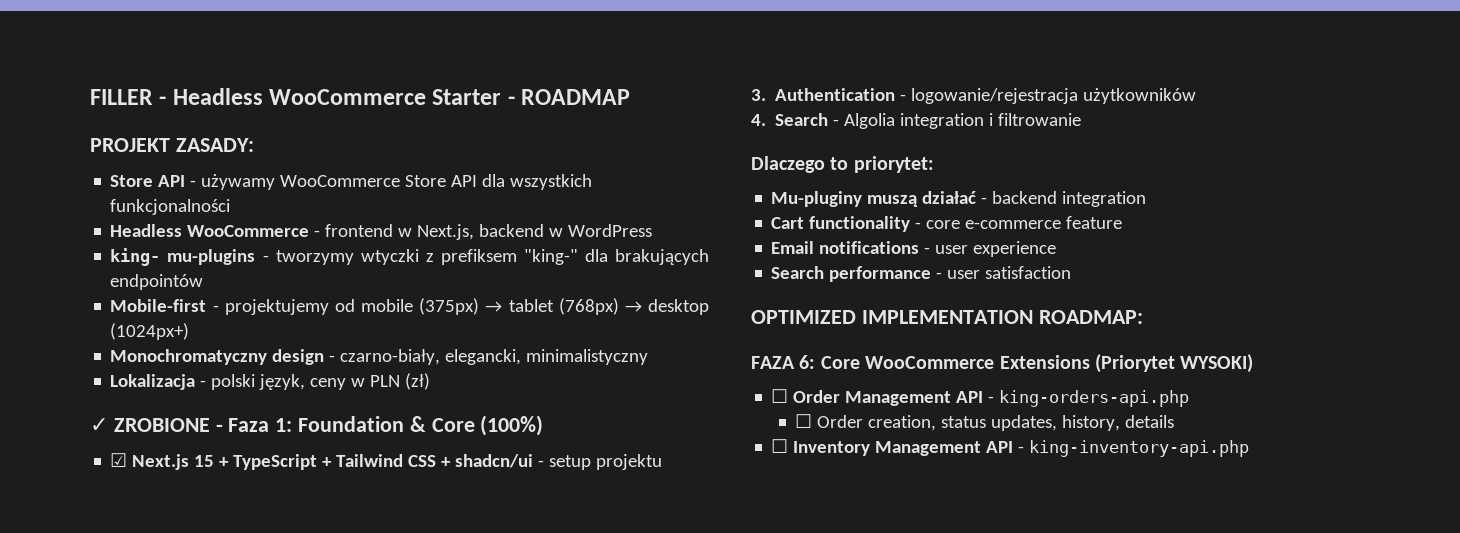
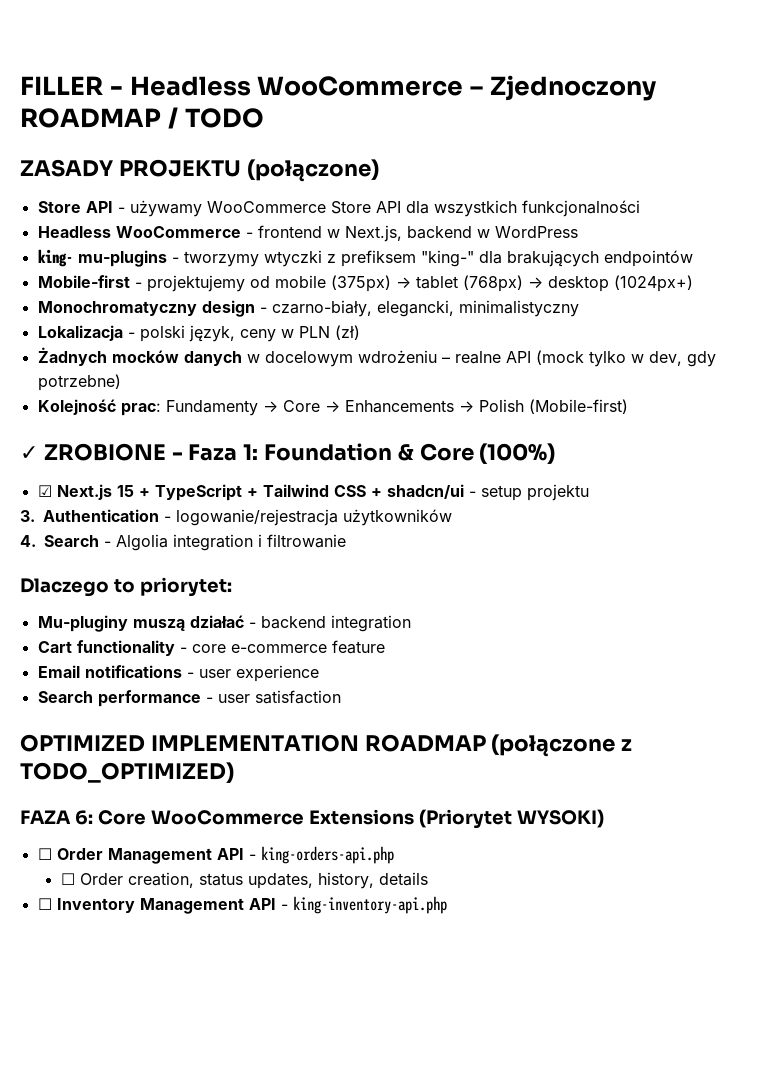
- FILLER - Headless WooCommerce Starter - ROADMAP
- PROJEKT ZASADY:
+ FILLER - Headless WooCommerce – Zjednoczony ROADMAP / TODO
+ ZASADY PROJEKTU (połączone)
+ Żadnych mocków danych w docelowym wdrożeniu – realne API (mock tylko w dev, gdy potrzebne)
+ Kolejność prac: Fundamenty → Core → Enhancements → Polish (Mobile-first)
- OPTIMIZED IMPLEMENTATION ROADMAP:
+ OPTIMIZED IMPLEMENTATION ROADMAP (połączone z TODO_OPTIMIZED)

